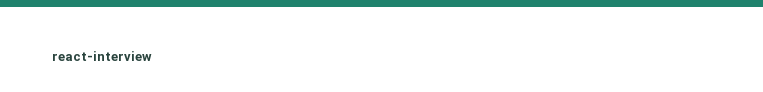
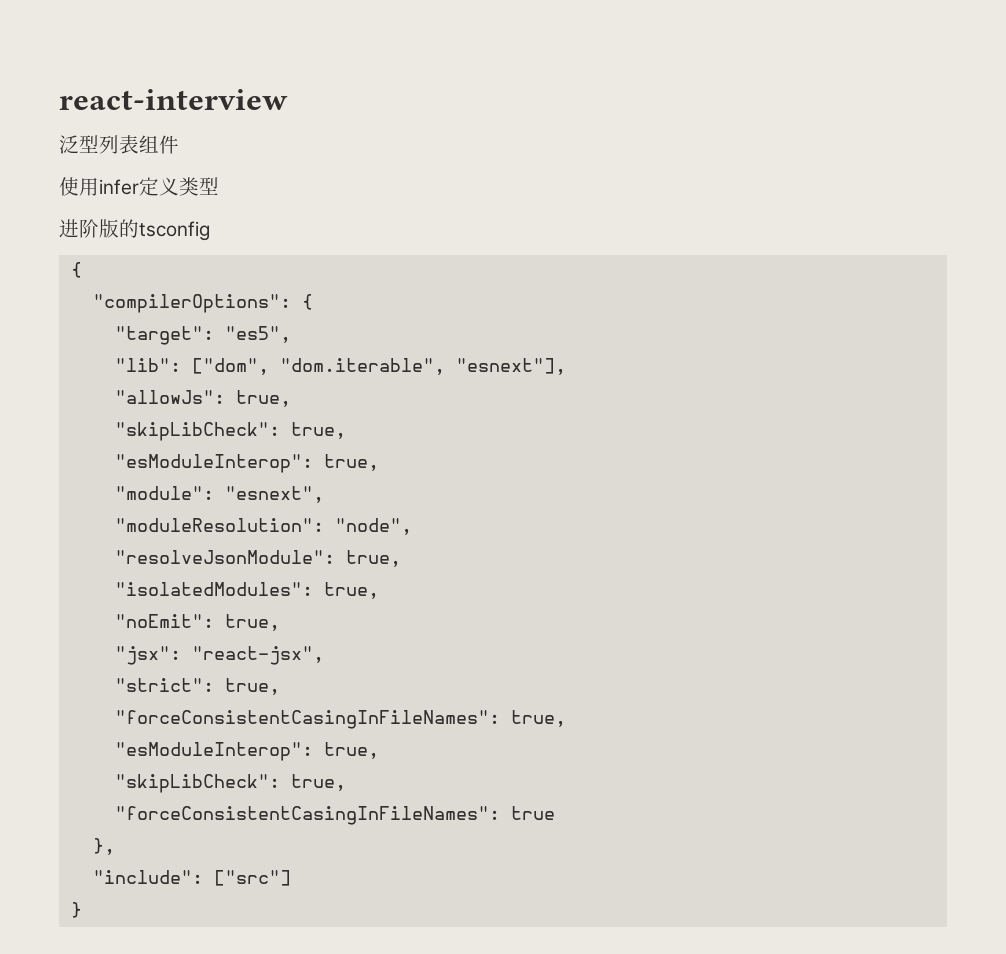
+ 泛型列表组件
+ 使用infer定义类型
+ 进阶版的tsconfig
+ {
+ "compilerOptions": {
+ "target": "es5",
+ "lib": ["dom", "dom.iterable", "esnext"],
+ "allowJs": true,
+ "skipLibCheck": true,
+ "esModuleInterop": true,
+ "module": "esnext",
+ "moduleResolution": "node",
+ "resolveJsonModule": true,
+ "isolatedModules": true,
+ "noEmit": true,
+ "jsx": "react-jsx",
+ "strict": true,
+ "forceConsistentCasingInFileNames": true,
+ "esModuleInterop": true,
+ "skipLibCheck": true,
+ "forceConsistentCasingInFileNames": true
+ },
+ "include": ["src"]
+ }

